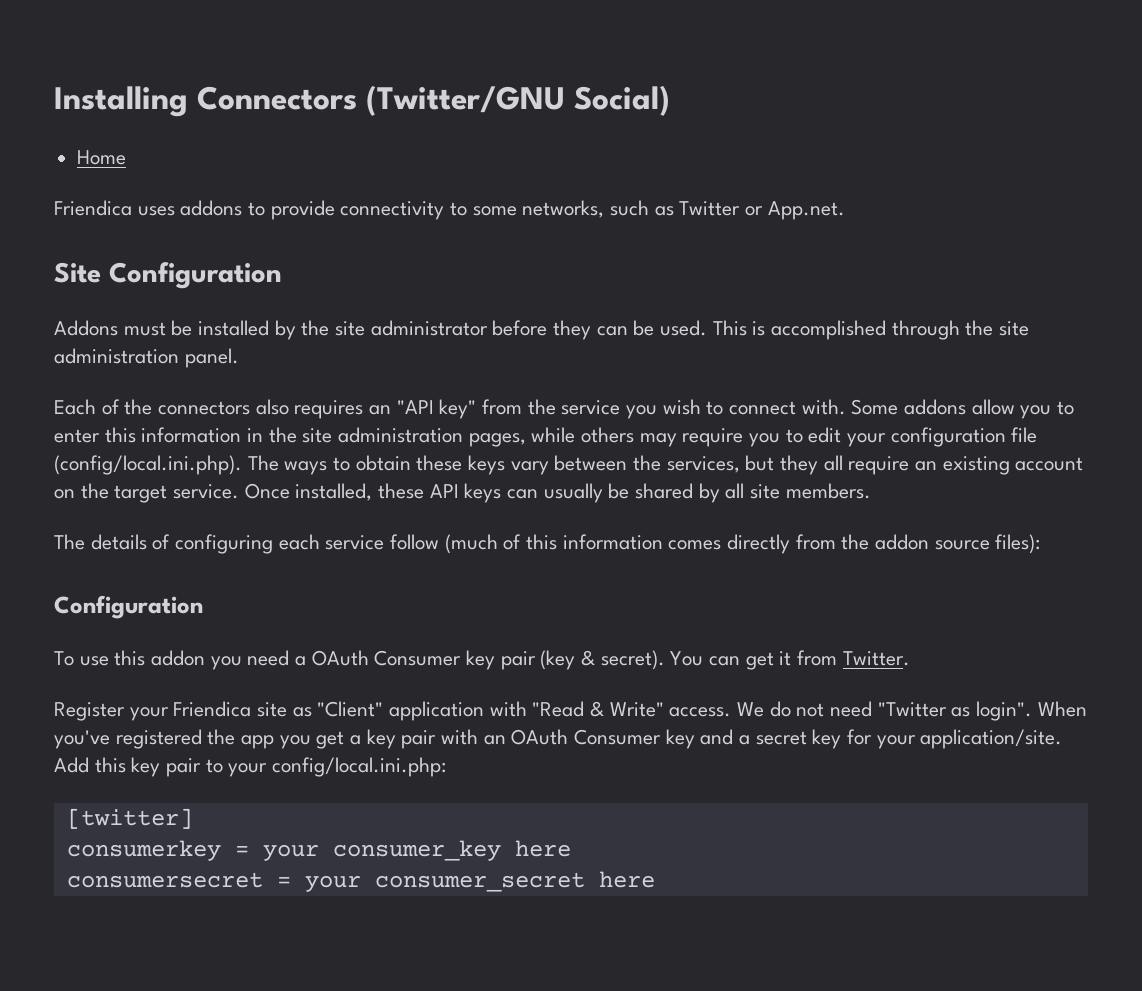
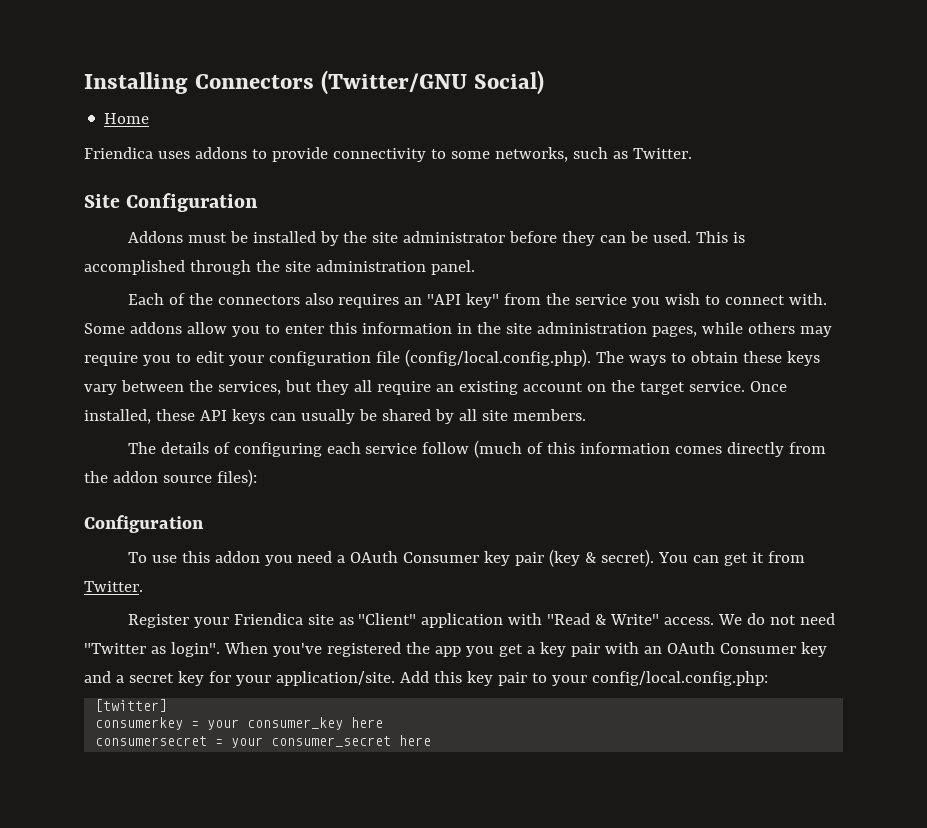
- Friendica uses addons to provide connectivity to some networks, such as Twitter or App.net.
+ Friendica uses addons to provide connectivity to some networks, such as Twitter.
- Some addons allow you to enter this information in the site administration pages, while others may require you to edit your configuration file (config/local.ini.php). The ways to obtain these keys vary between the services, but they all require an existing account on the target service.
+ Some addons allow you to enter this information in the site administration pages, while others may require you to edit your configuration file (config/local.config.php). The ways to obtain these keys vary between the services, but they all require an existing account on the target service.
- Add this key pair to your config/local.ini.php:
+ Add this key pair to your config/local.config.php:

